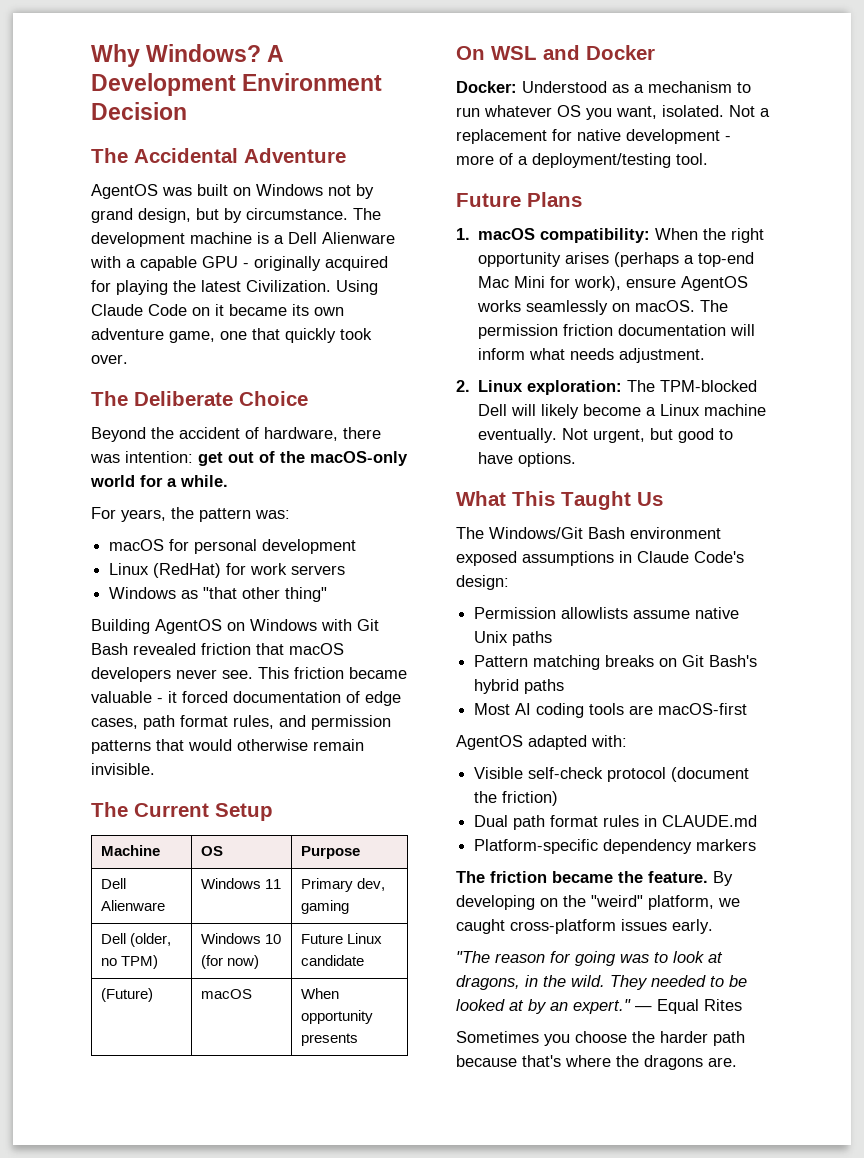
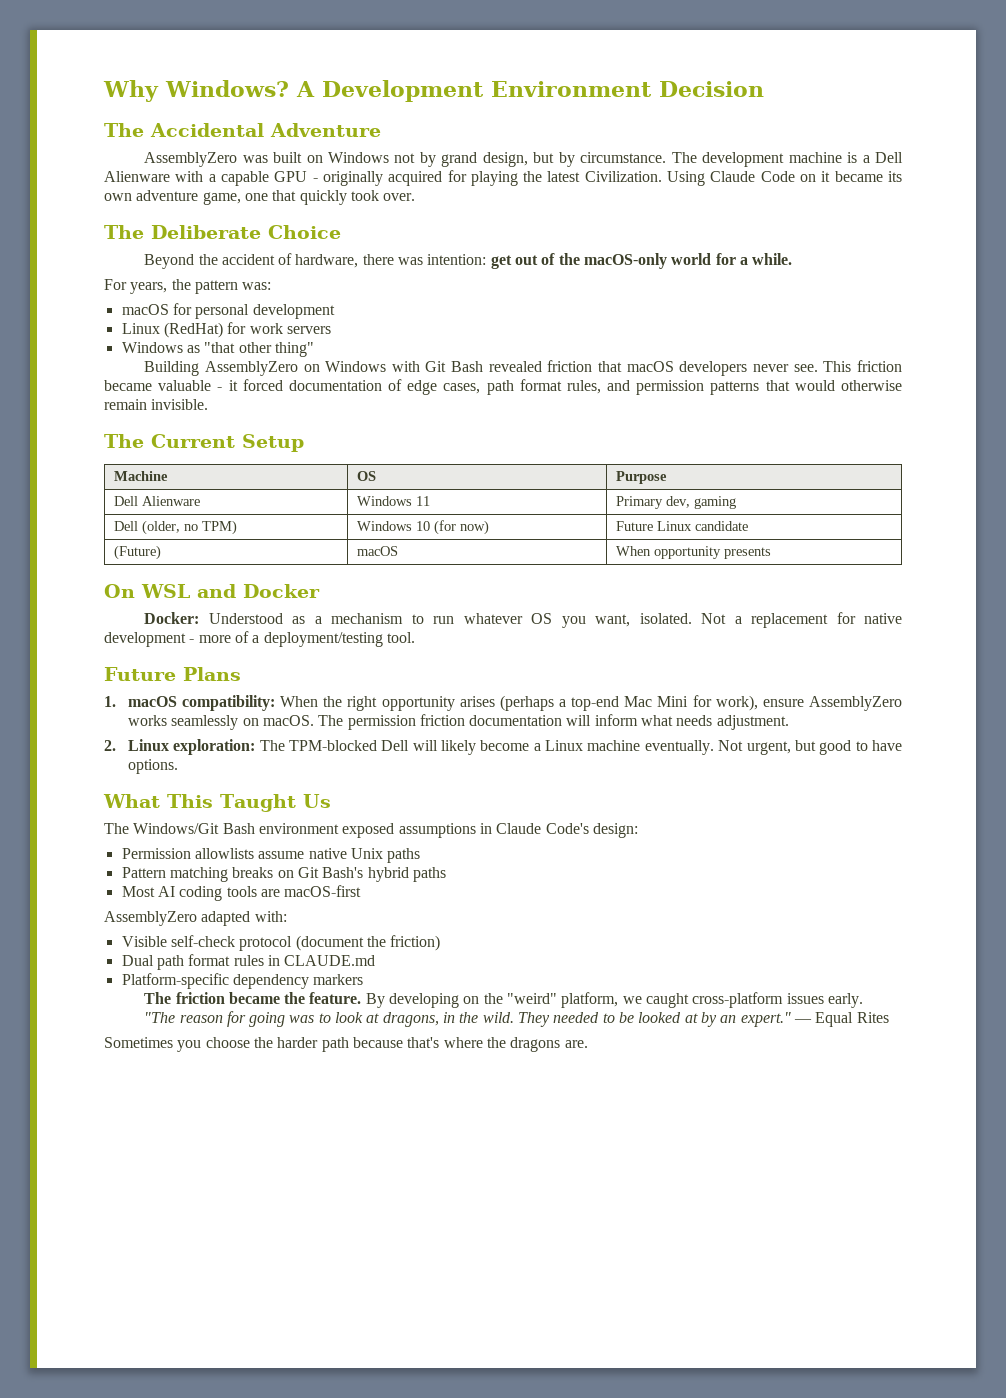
- AgentOS was built on Windows not by grand design, but by circumstance.
+ AssemblyZero was built on Windows not by grand design, but by circumstance.
- Building AgentOS on Windows with Git Bash revealed friction that macOS developers never see.
+ Building AssemblyZero on Windows with Git Bash revealed friction that macOS developers never see.
- 1. macOS compatibility: When the right opportunity arises (perhaps a top-end Mac Mini for work), ensure AgentOS works seamlessly on macOS.
+ 1. macOS compatibility: When the right opportunity arises (perhaps a top-end Mac Mini for work), ensure AssemblyZero works seamlessly on macOS.
- AgentOS adapted with:
+ AssemblyZero adapted with:

